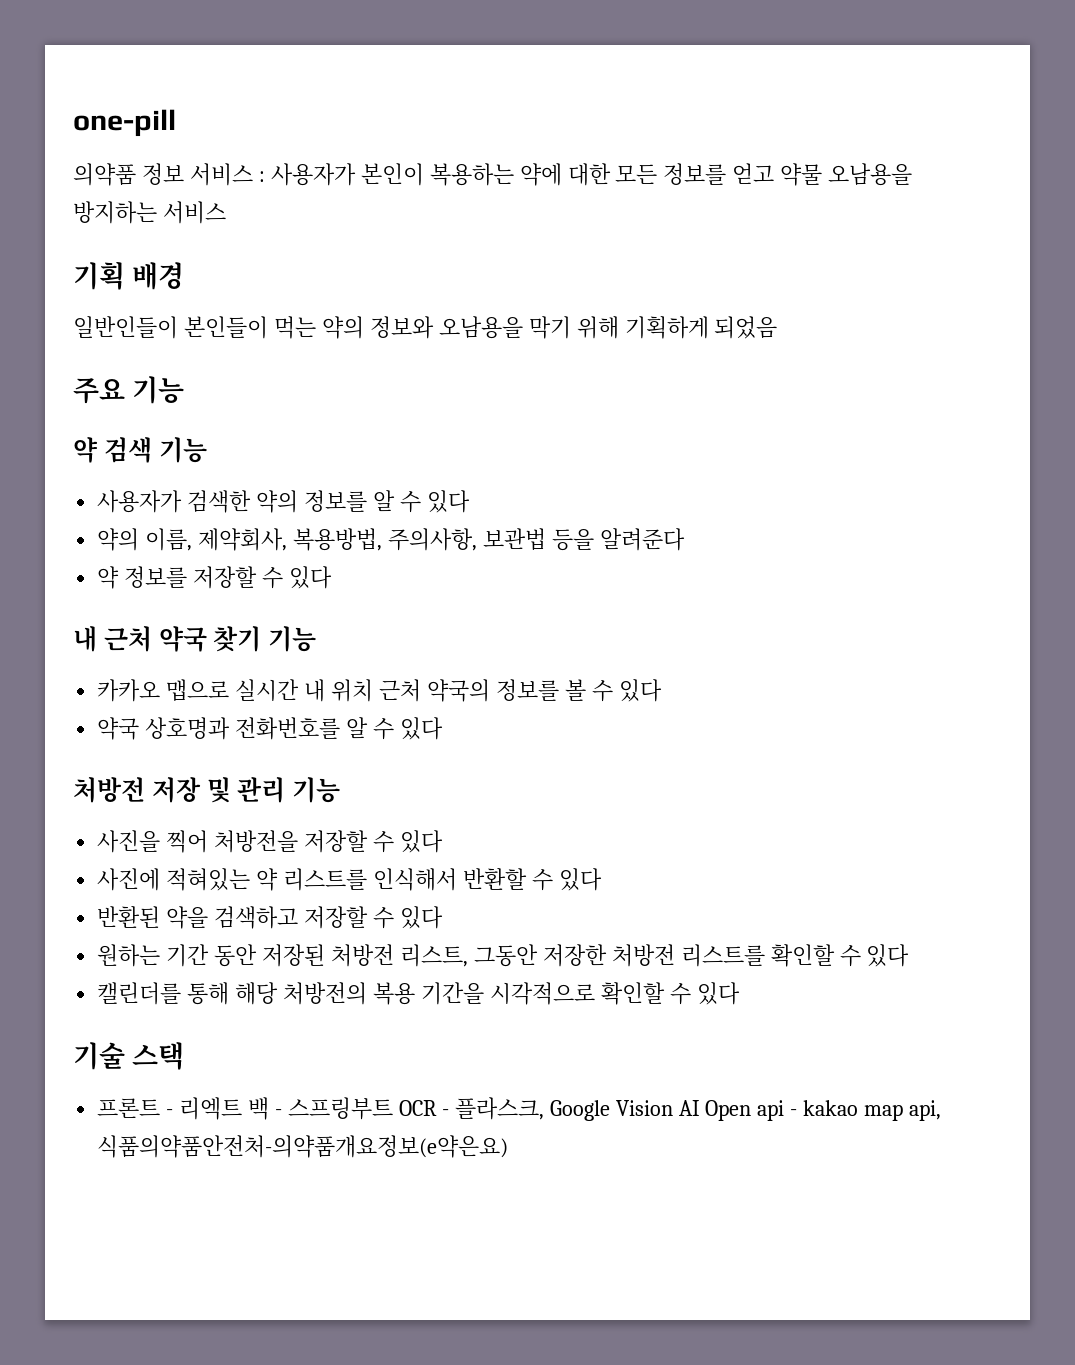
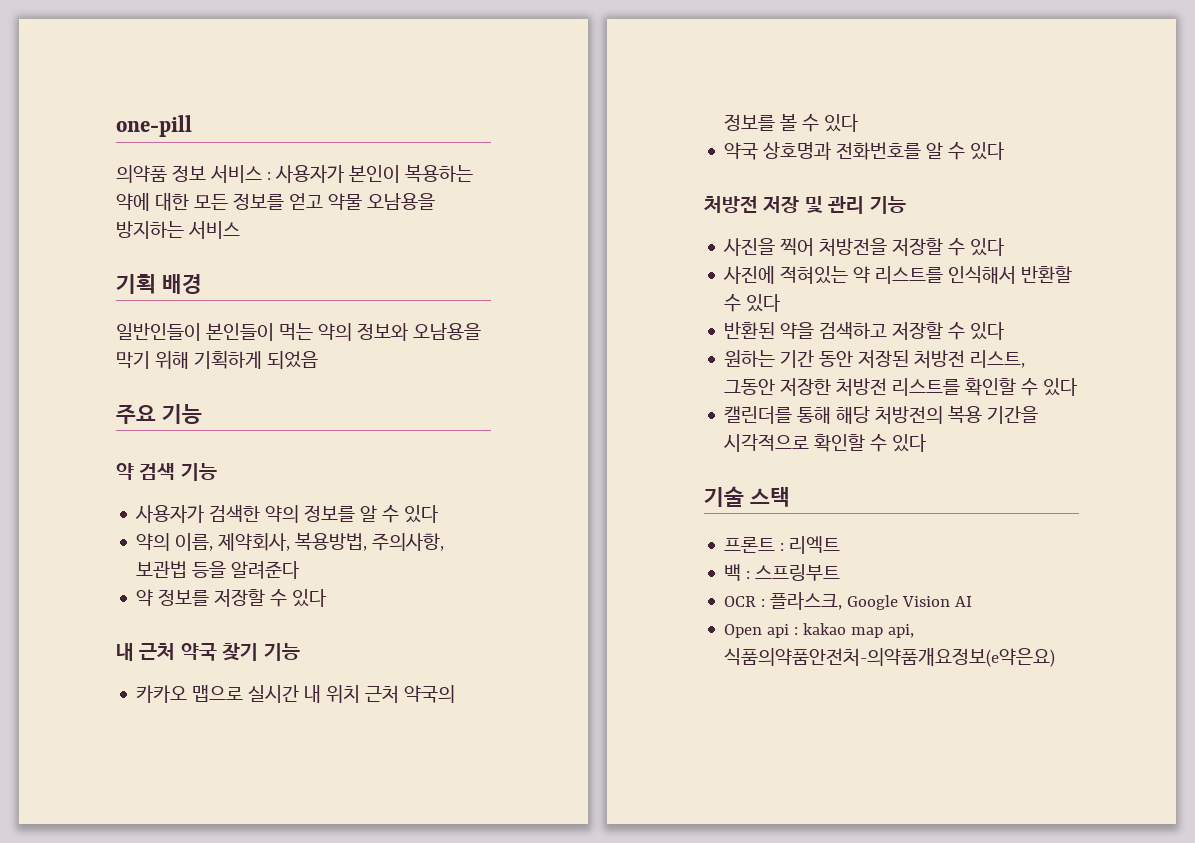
- 프론트 - 리엑트 백 - 스프링부트 OCR - 플라스크, Google Vision AI Open api - kakao map api, 식품의약품안전처-의약품개요정보(e약은요)
+ 프론트 : 리엑트
+ 백 : 스프링부트
+ OCR : 플라스크, Google Vision AI
+ Open api : kakao map api, 식품의약품안전처-의약품개요정보(e약은요)

